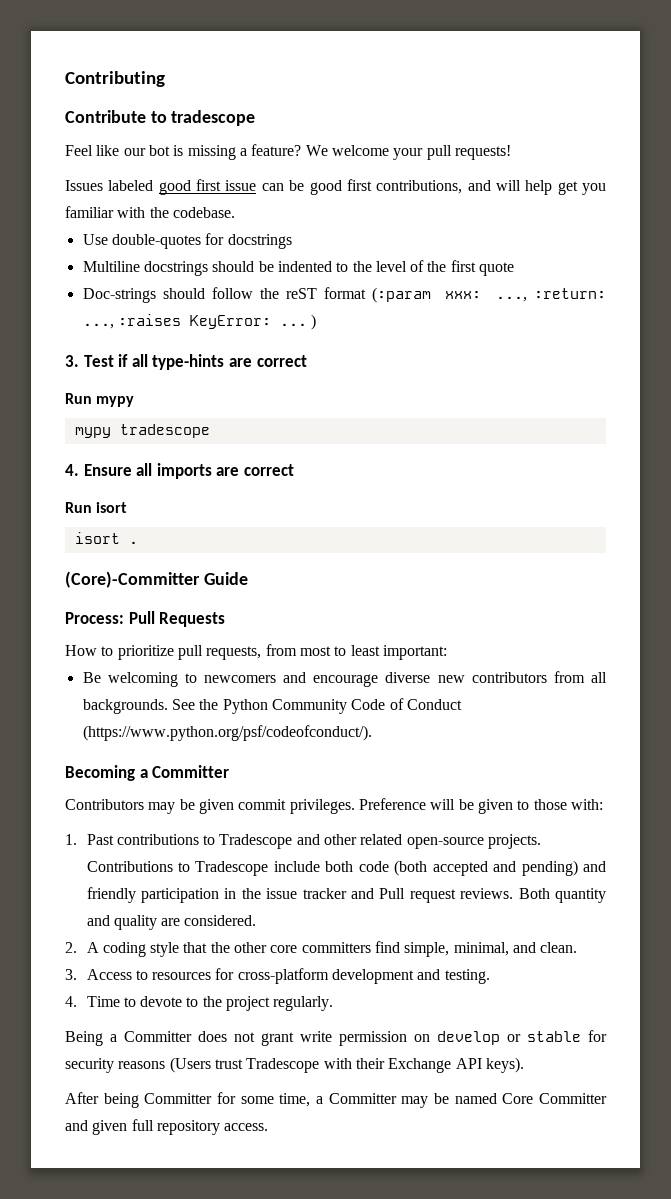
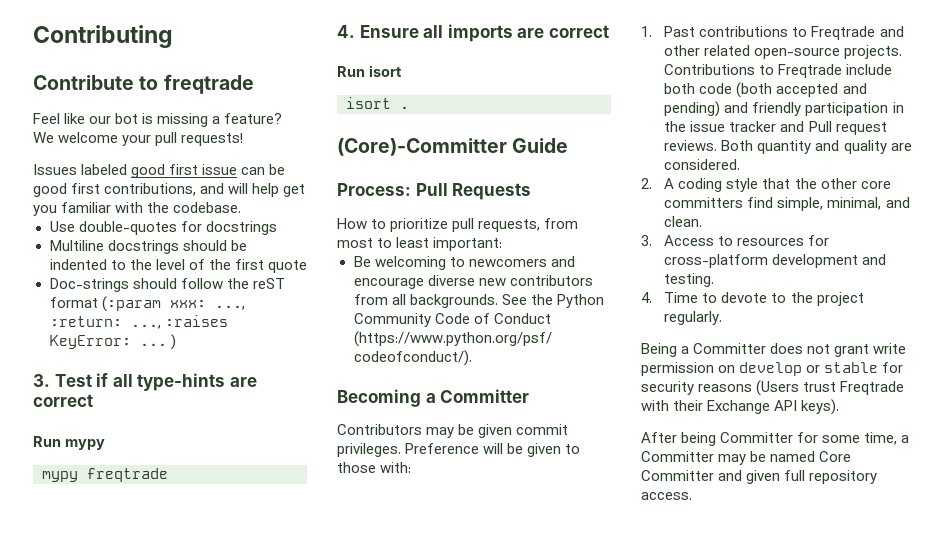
- Contribute to tradescope
+ Contribute to freqtrade
- mypy tradescope
+ mypy freqtrade
- 1. Past contributions to Tradescope and other related open-source projects.
+ 1. Past contributions to Freqtrade and other related open-source projects.
- Contributions to Tradescope include both code (both accepted and pending) and friendly participation in the issue tracker and Pull request reviews.
+ Contributions to Freqtrade include both code (both accepted and pending) and friendly participation in the issue tracker and Pull request reviews.
- Being a Committer does not grant write permission on develop or stable for security reasons (Users trust Tradescope with their Exchange API keys).
+ Being a Committer does not grant write permission on develop or stable for security reasons (Users trust Freqtrade with their Exchange API keys).

